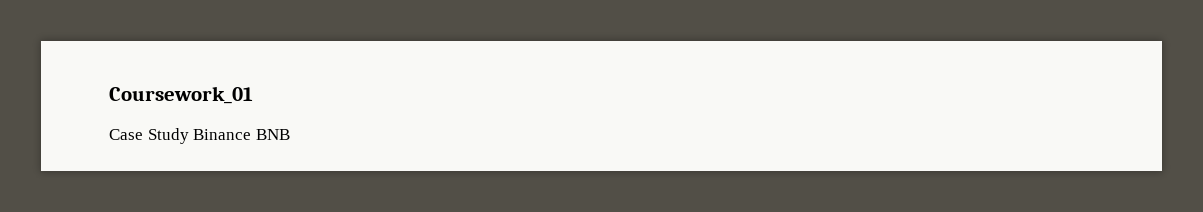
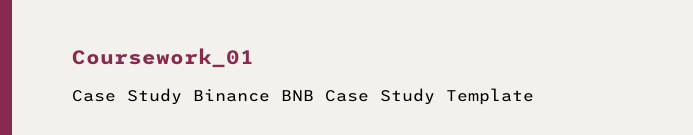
- Case Study Binance BNB
+ Case Study Binance BNB Case Study Template

